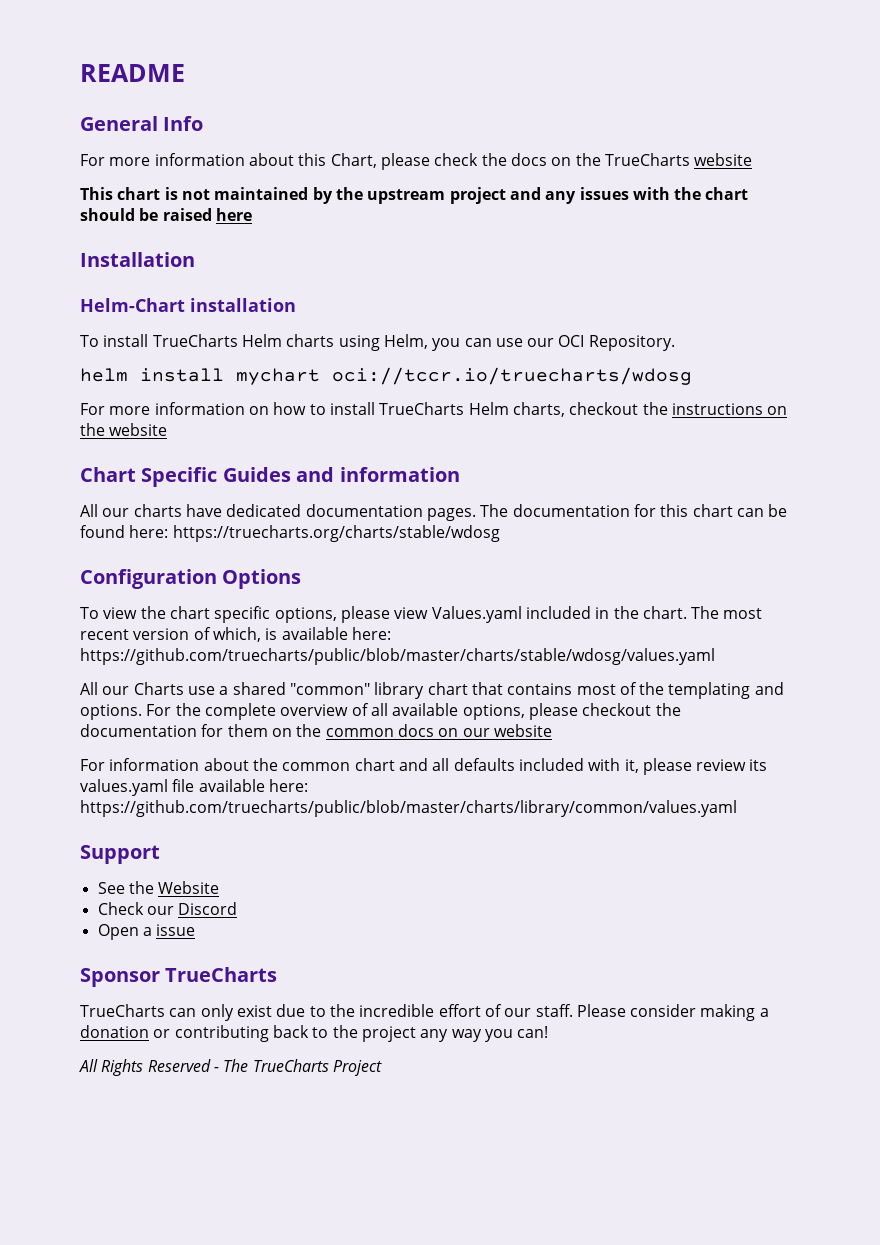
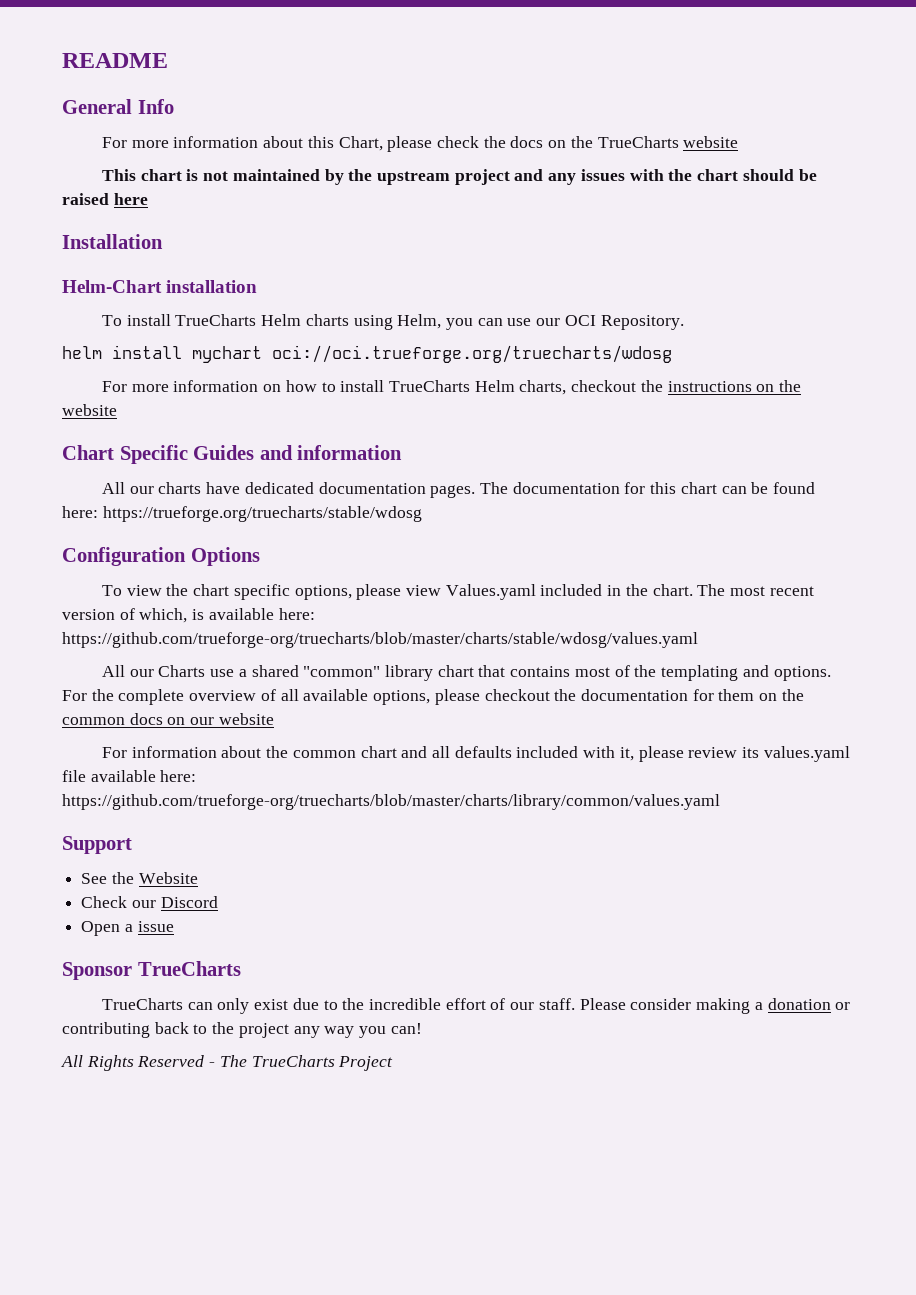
- helm install mychart oci://tccr.io/truecharts/wdosg
+ helm install mychart oci://oci.trueforge.org/truecharts/wdosg
- The documentation for this chart can be found here: https://truecharts.org/charts/stable/wdosg
+ The documentation for this chart can be found here: https://trueforge.org/truecharts/stable/wdosg
- The most recent version of which, is available here: https://github.com/truecharts/public/blob/master/charts/stable/wdosg/values.yaml
+ The most recent version of which, is available here: https://github.com/trueforge-org/truecharts/blob/master/charts/stable/wdosg/values.yaml
- For information about the common chart and all defaults included with it, please review its values.yaml file available here: https://github.com/truecharts/public/blob/master/charts/library/common/values.yaml
+ For information about the common chart and all defaults included with it, please review its values.yaml file available here: https://github.com/trueforge-org/truecharts/blob/master/charts/library/common/values.yaml

